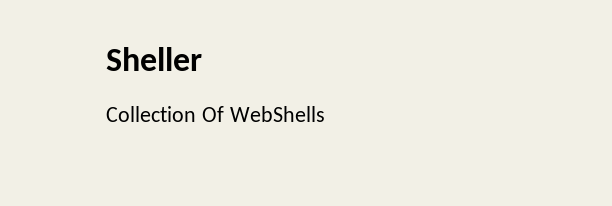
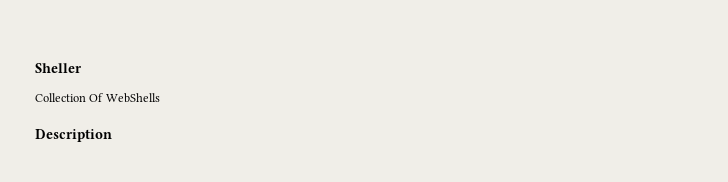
+ Description

